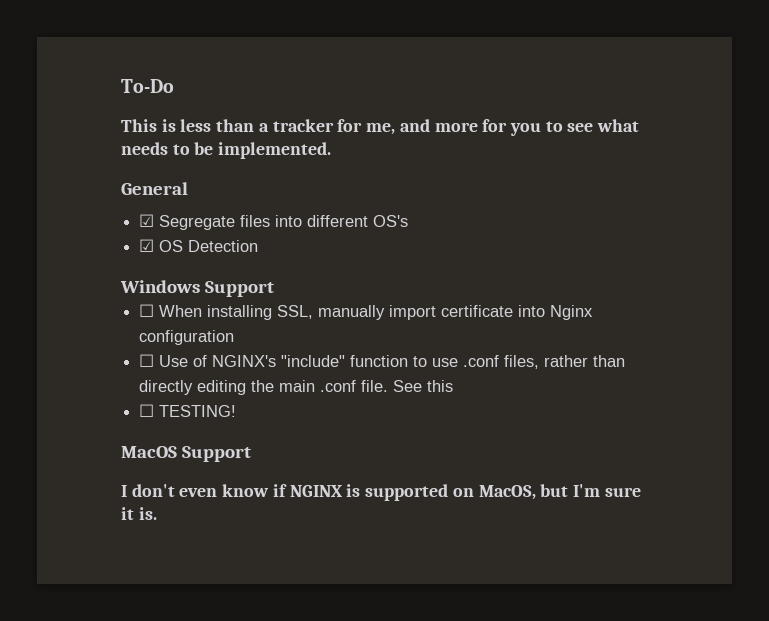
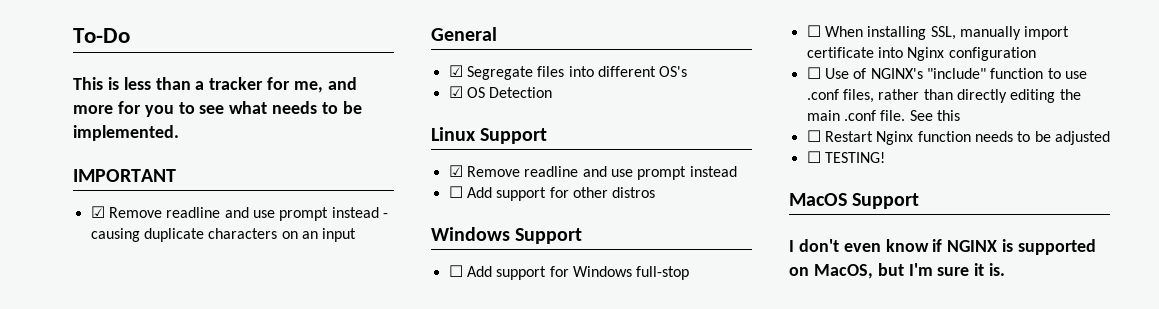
+ IMPORTANT
+ ☑ Remove readline and use prompt instead - causing duplicate characters on an input
+ Linux Support
+ ☑ Remove readline and use prompt instead
+ ☐ Add support for other distros
  Windows Support
+ ☐ Add support for Windows full-stop
+ ☐ Restart Nginx function needs to be adjusted

